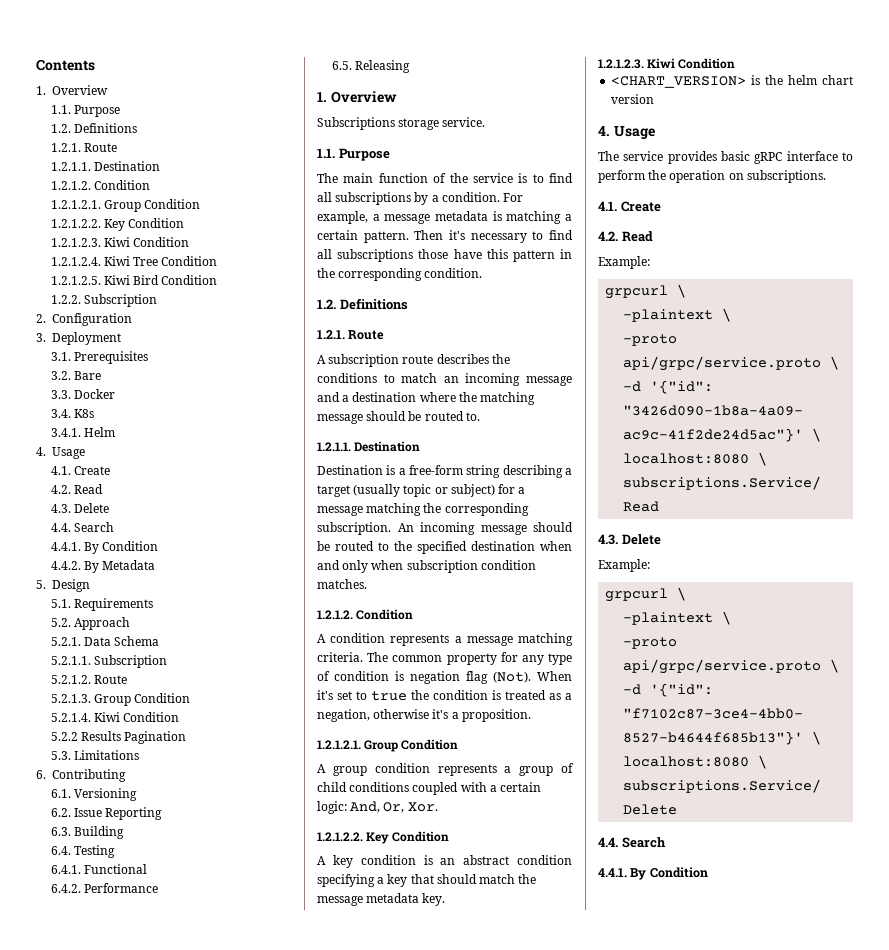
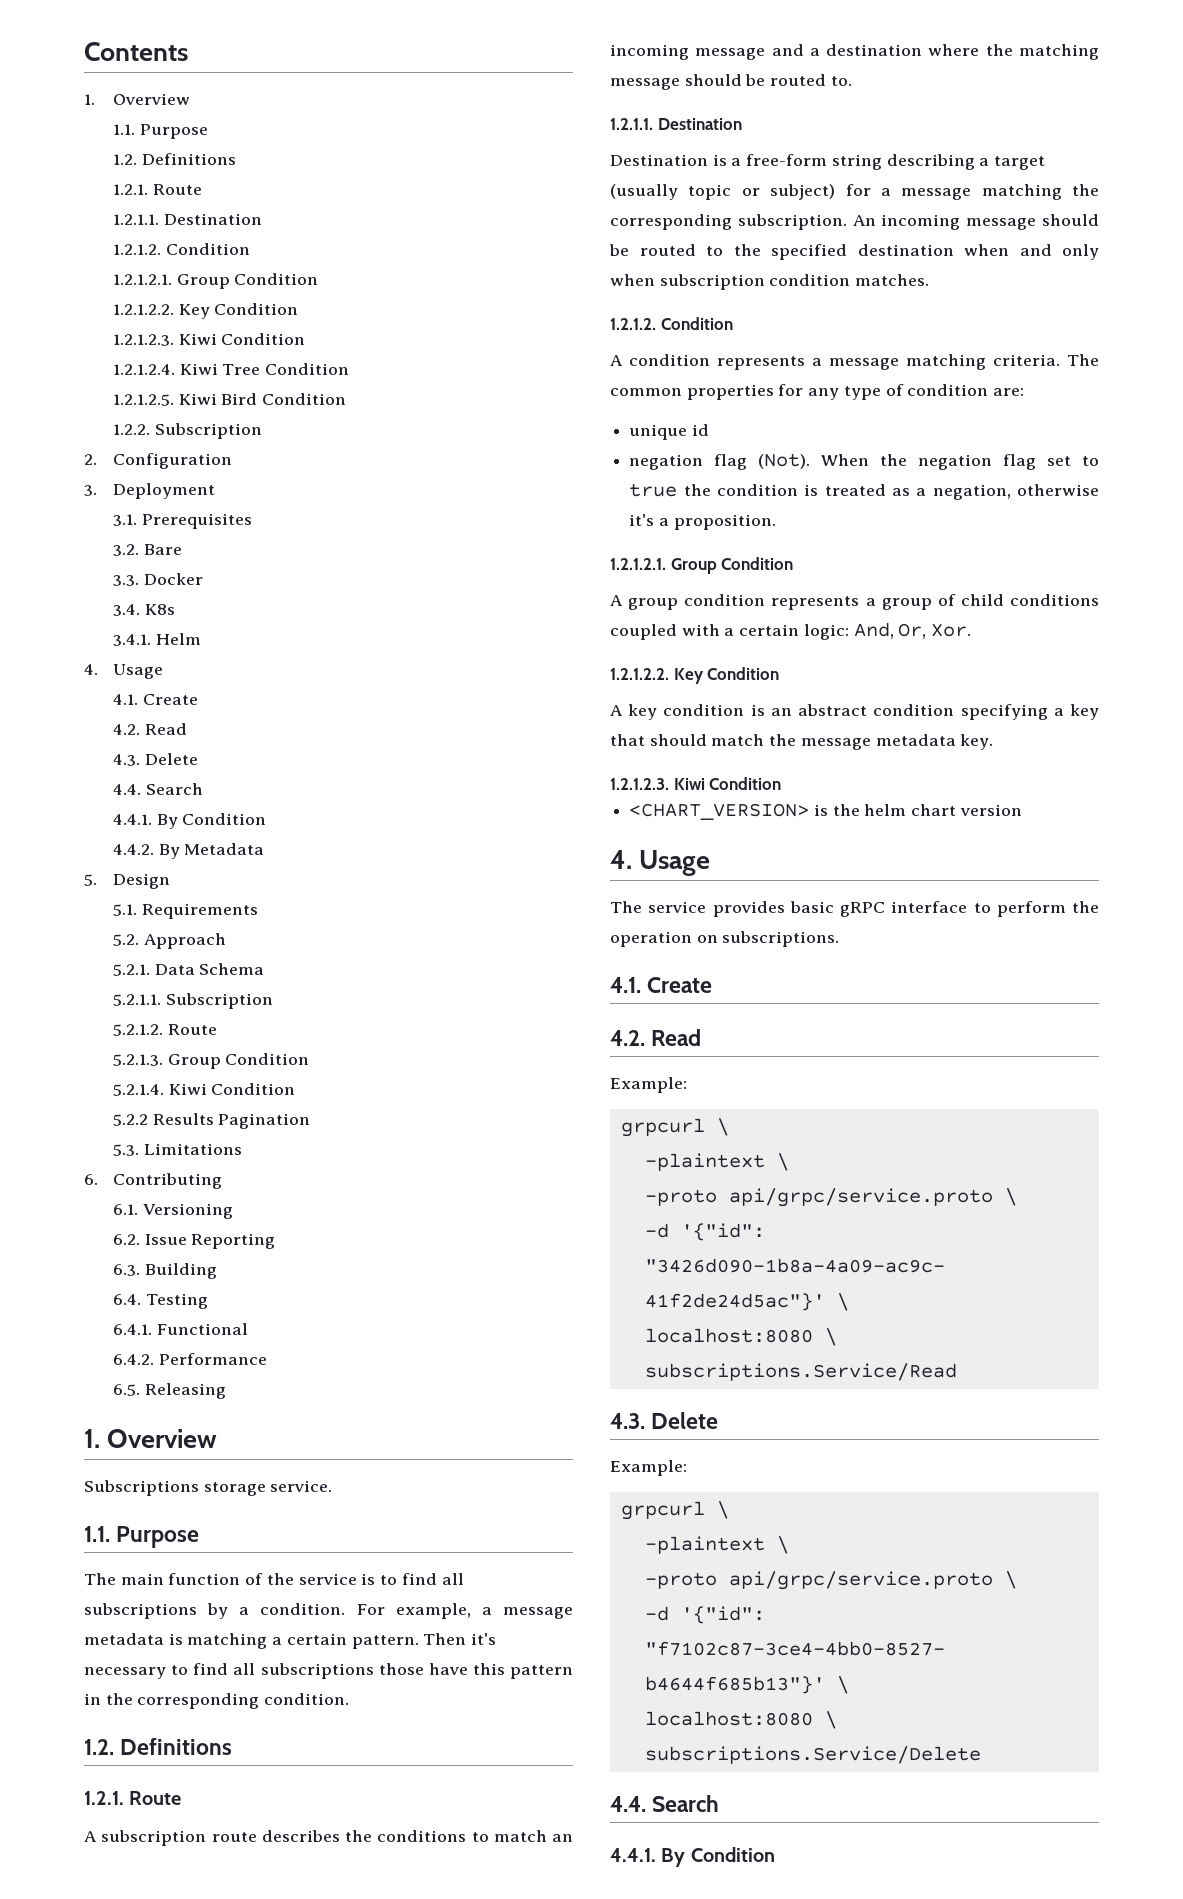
- The common property for any type of condition is negation flag (Not).
+ The common properties for any type of condition are:
+ unique id
+ negation flag (Not).
- When it's set to true the condition is treated as a negation, otherwise it's a proposition.
+ When the negation flag set to true the condition is treated as a negation, otherwise it's a proposition.

